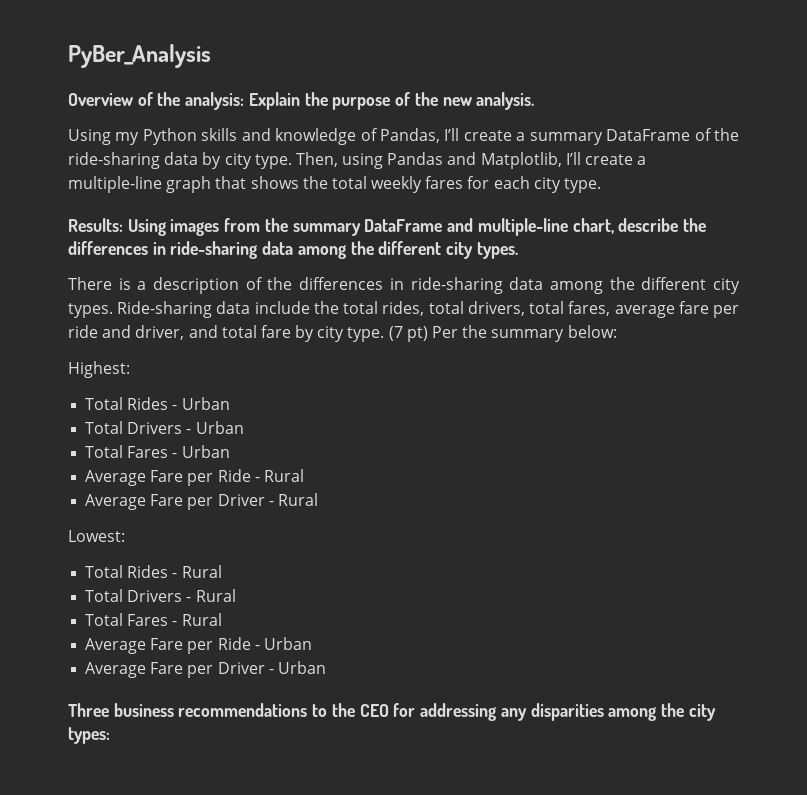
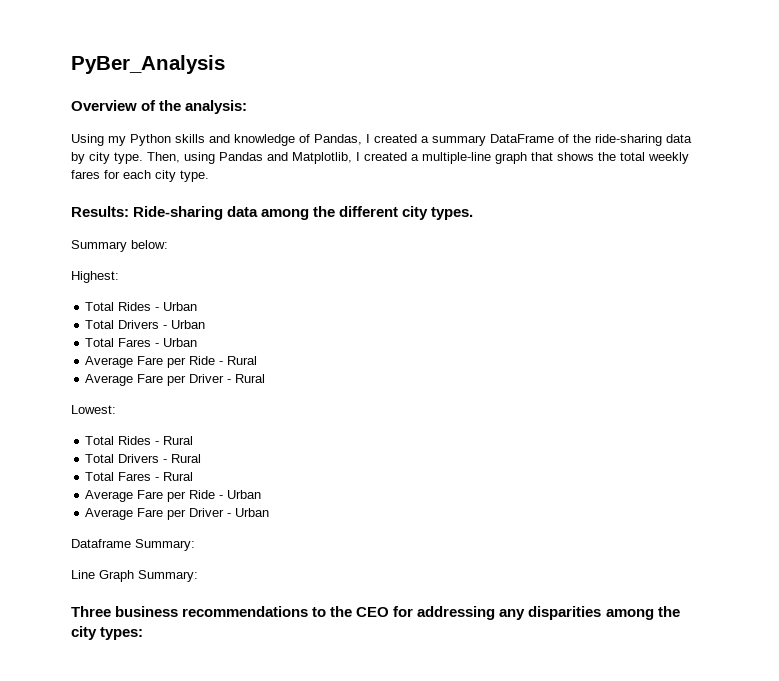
- Overview of the analysis: Explain the purpose of the new analysis.
+ Overview of the analysis:
- Using my Python skills and knowledge of Pandas, I’ll create a summary DataFrame of the ride-sharing data by city type.
+ Using my Python skills and knowledge of Pandas, I created a summary DataFrame of the ride-sharing data by city type.
- Then, using Pandas and Matplotlib, I’ll create a multiple-line graph that shows the total weekly fares for each city type.
+ Then, using Pandas and Matplotlib, I created a multiple-line graph that shows the total weekly fares for each city type.
- Results: Using images from the summary DataFrame and multiple-line chart, describe the differences in ride-sharing data among the different city types.
+ Results: Ride-sharing data among the different city types.
- There is a description of the differences in ride-sharing data among the different city types. Ride-sharing data include the total rides, total drivers, total fares, average fare per ride and driver, and total fare by city type. (7 pt) Per the summary below:
+ Summary below:
+ Dataframe Summary:
+ Line Graph Summary:

